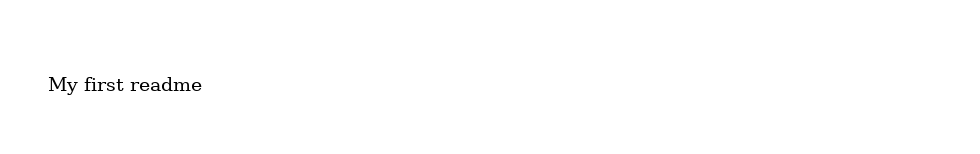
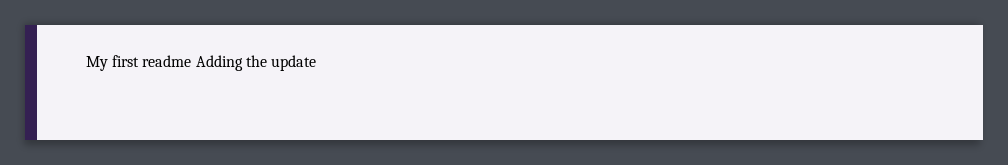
- My first readme
+ My first readme Adding the update

